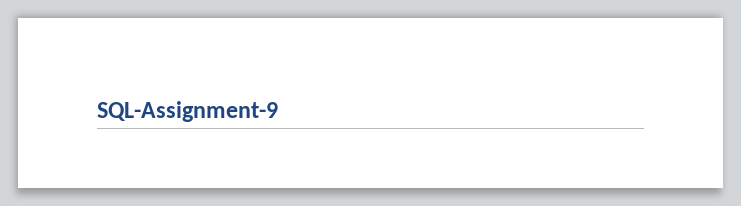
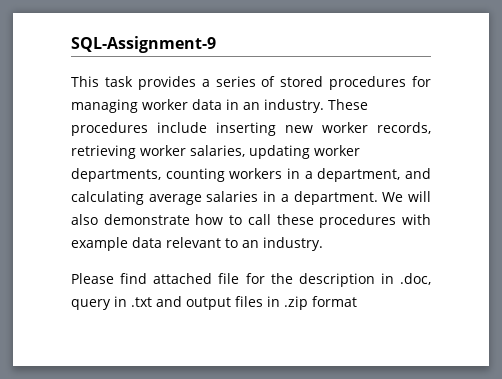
+ This task provides a series of stored procedures for managing worker data in an industry. These procedures include inserting new worker records, retrieving worker salaries, updating worker departments, counting workers in a department, and calculating average salaries in a department. We will also demonstrate how to call these procedures with example data relevant to an industry.
+ Please find attached file for the description in .doc, query in .txt and output files in .zip format

